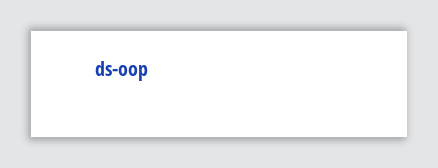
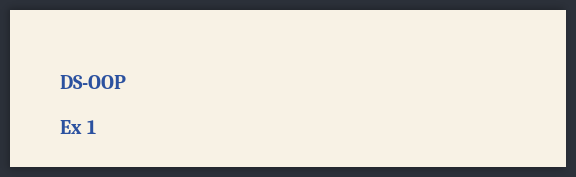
- ds-oop
+ DS-OOP
+ Ex 1

